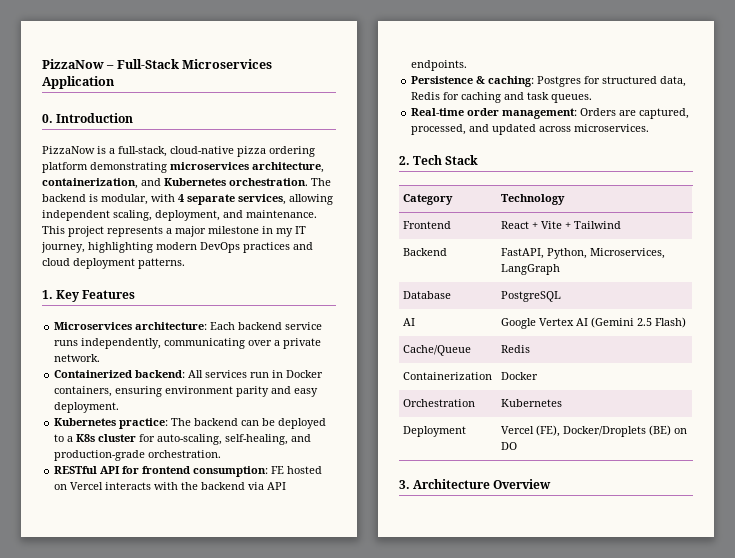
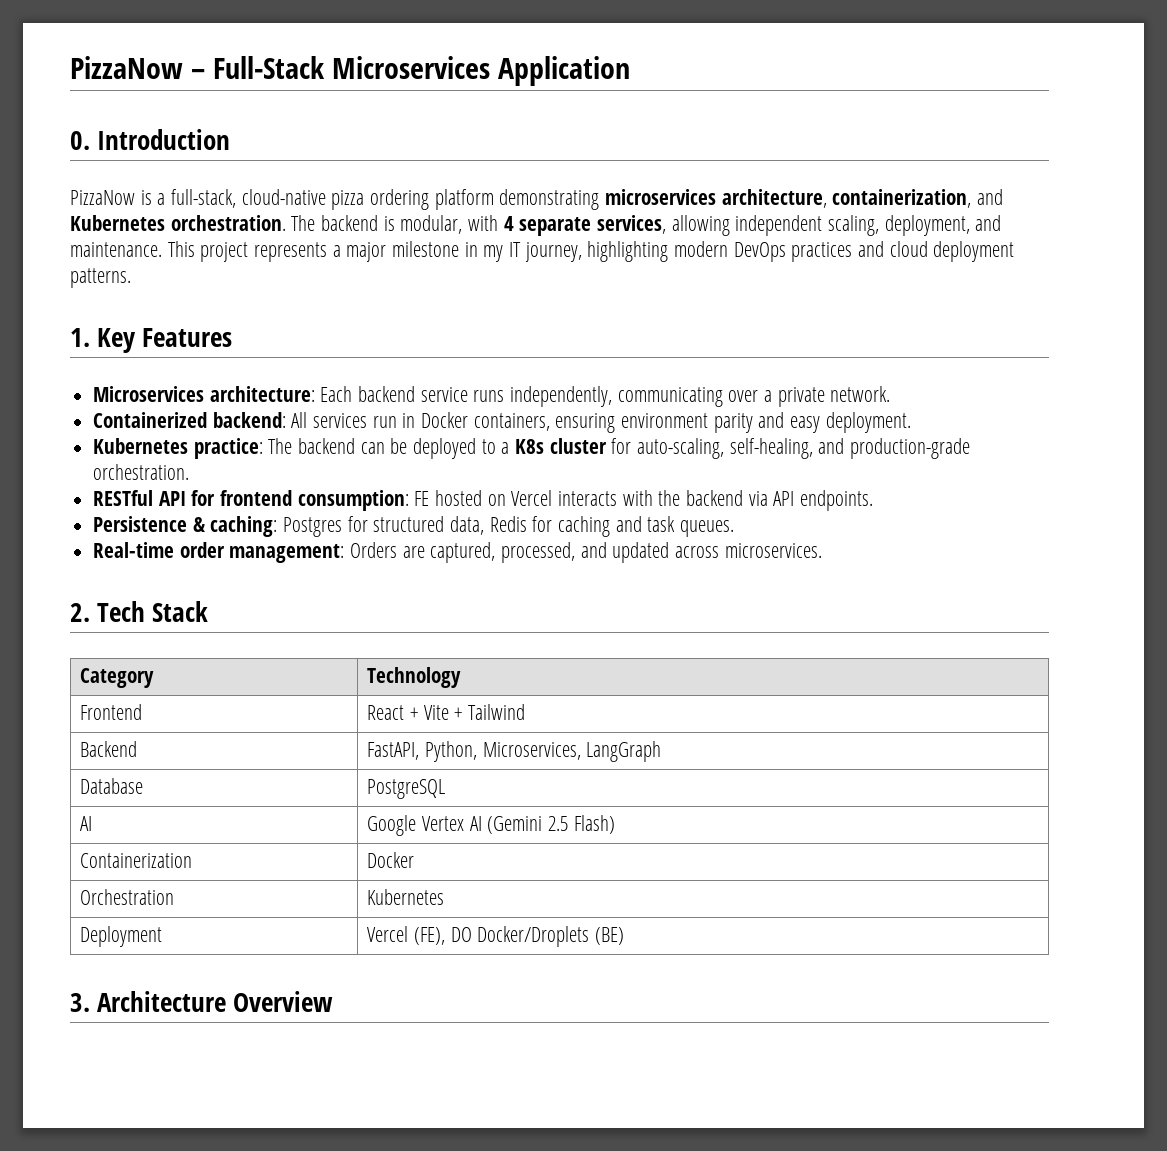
- Cache/Queue | Redis
- Deployment | Vercel (FE), Docker/Droplets (BE) on DO
+ Deployment | Vercel (FE), DO Docker/Droplets (BE)

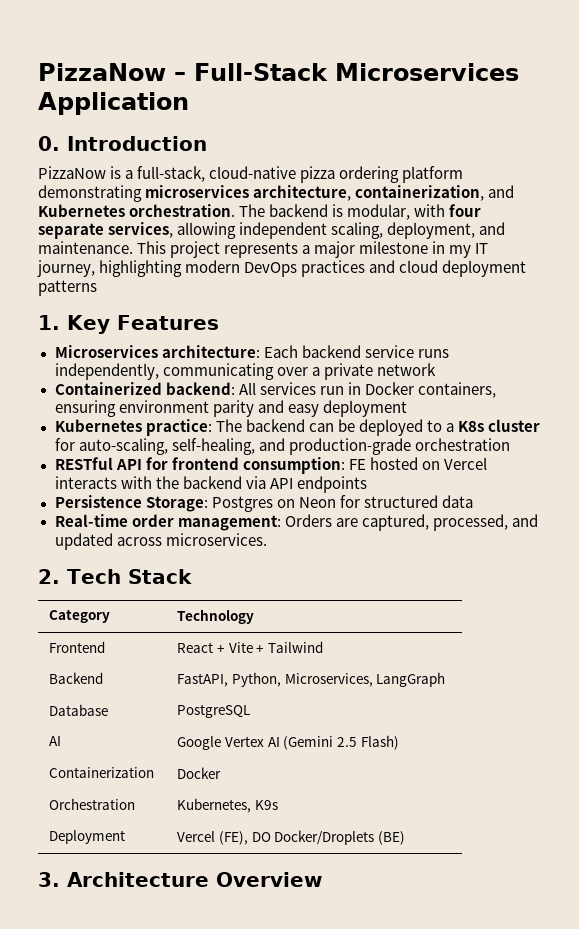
- The backend is modular, with 4 separate services, allowing independent scaling, deployment, and maintenance.
+ The backend is modular, with four separate services, allowing independent scaling, deployment, and maintenance.
- This project represents a major milestone in my IT journey, highlighting modern DevOps practices and cloud deployment patterns.
+ This project represents a major milestone in my IT journey, highlighting modern DevOps practices and cloud deployment patterns
- Microservices architecture: Each backend service runs independently, communicating over a private network.
+ Microservices architecture: Each backend service runs independently, communicating over a private network
- Containerized backend: All services run in Docker containers, ensuring environment parity and easy deployment.
+ Containerized backend: All services run in Docker containers, ensuring environment parity and easy deployment
- Kubernetes practice: The backend can be deployed to a K8s cluster for auto-scaling, self-healing, and production-grade orchestration.
+ Kubernetes practice: The backend can be deployed to a K8s cluster for auto-scaling, self-healing, and production-grade orchestration
- RESTful API for frontend consumption: FE hosted on Vercel interacts with the backend via API endpoints.
+ RESTful API for frontend consumption: FE hosted on Vercel interacts with the backend via API endpoints
- Persistence & caching: Postgres for structured data, Redis for caching and task queues.
+ Persistence Storage: Postgres on Neon for structured data
- Orchestration | Kubernetes
+ Orchestration | Kubernetes, K9s

